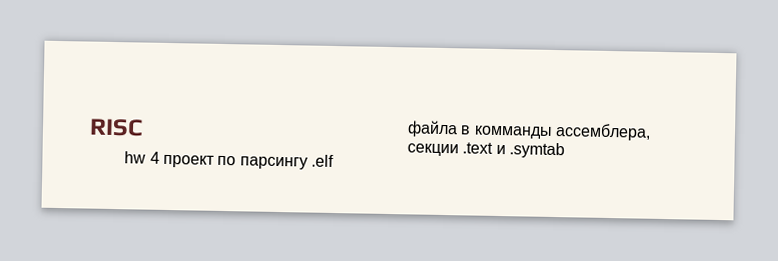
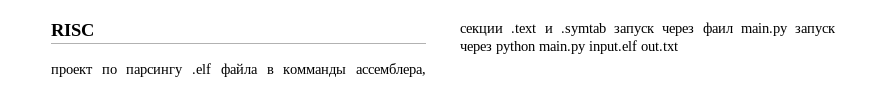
- hw 4 проект по парсингу .elf файла в комманды ассемблера, секции .text и .symtab
+ проект по парсингу .elf файла в комманды ассемблера, секции .text и .symtab запуск через фаил main.py запуск через python main.py input.elf out.txt

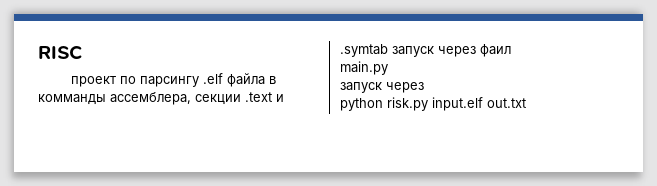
- проект по парсингу .elf файла в комманды ассемблера, секции .text и .symtab запуск через фаил main.py запуск через python main.py input.elf out.txt
+ проект по парсингу .elf файла в комманды ассемблера, секции .text и .symtab запуск через фаил
+ main.py
+ запуск через
+ python risk.py input.elf out.txt

